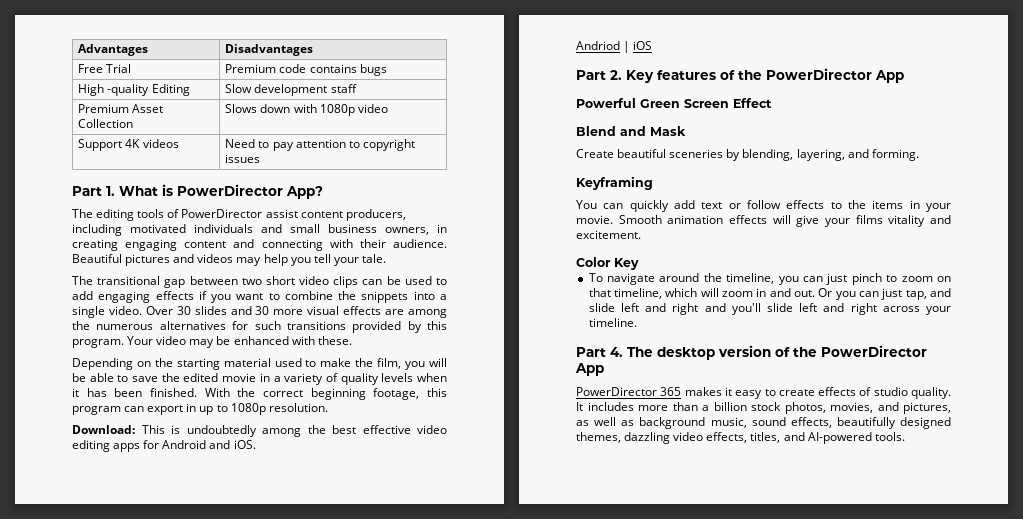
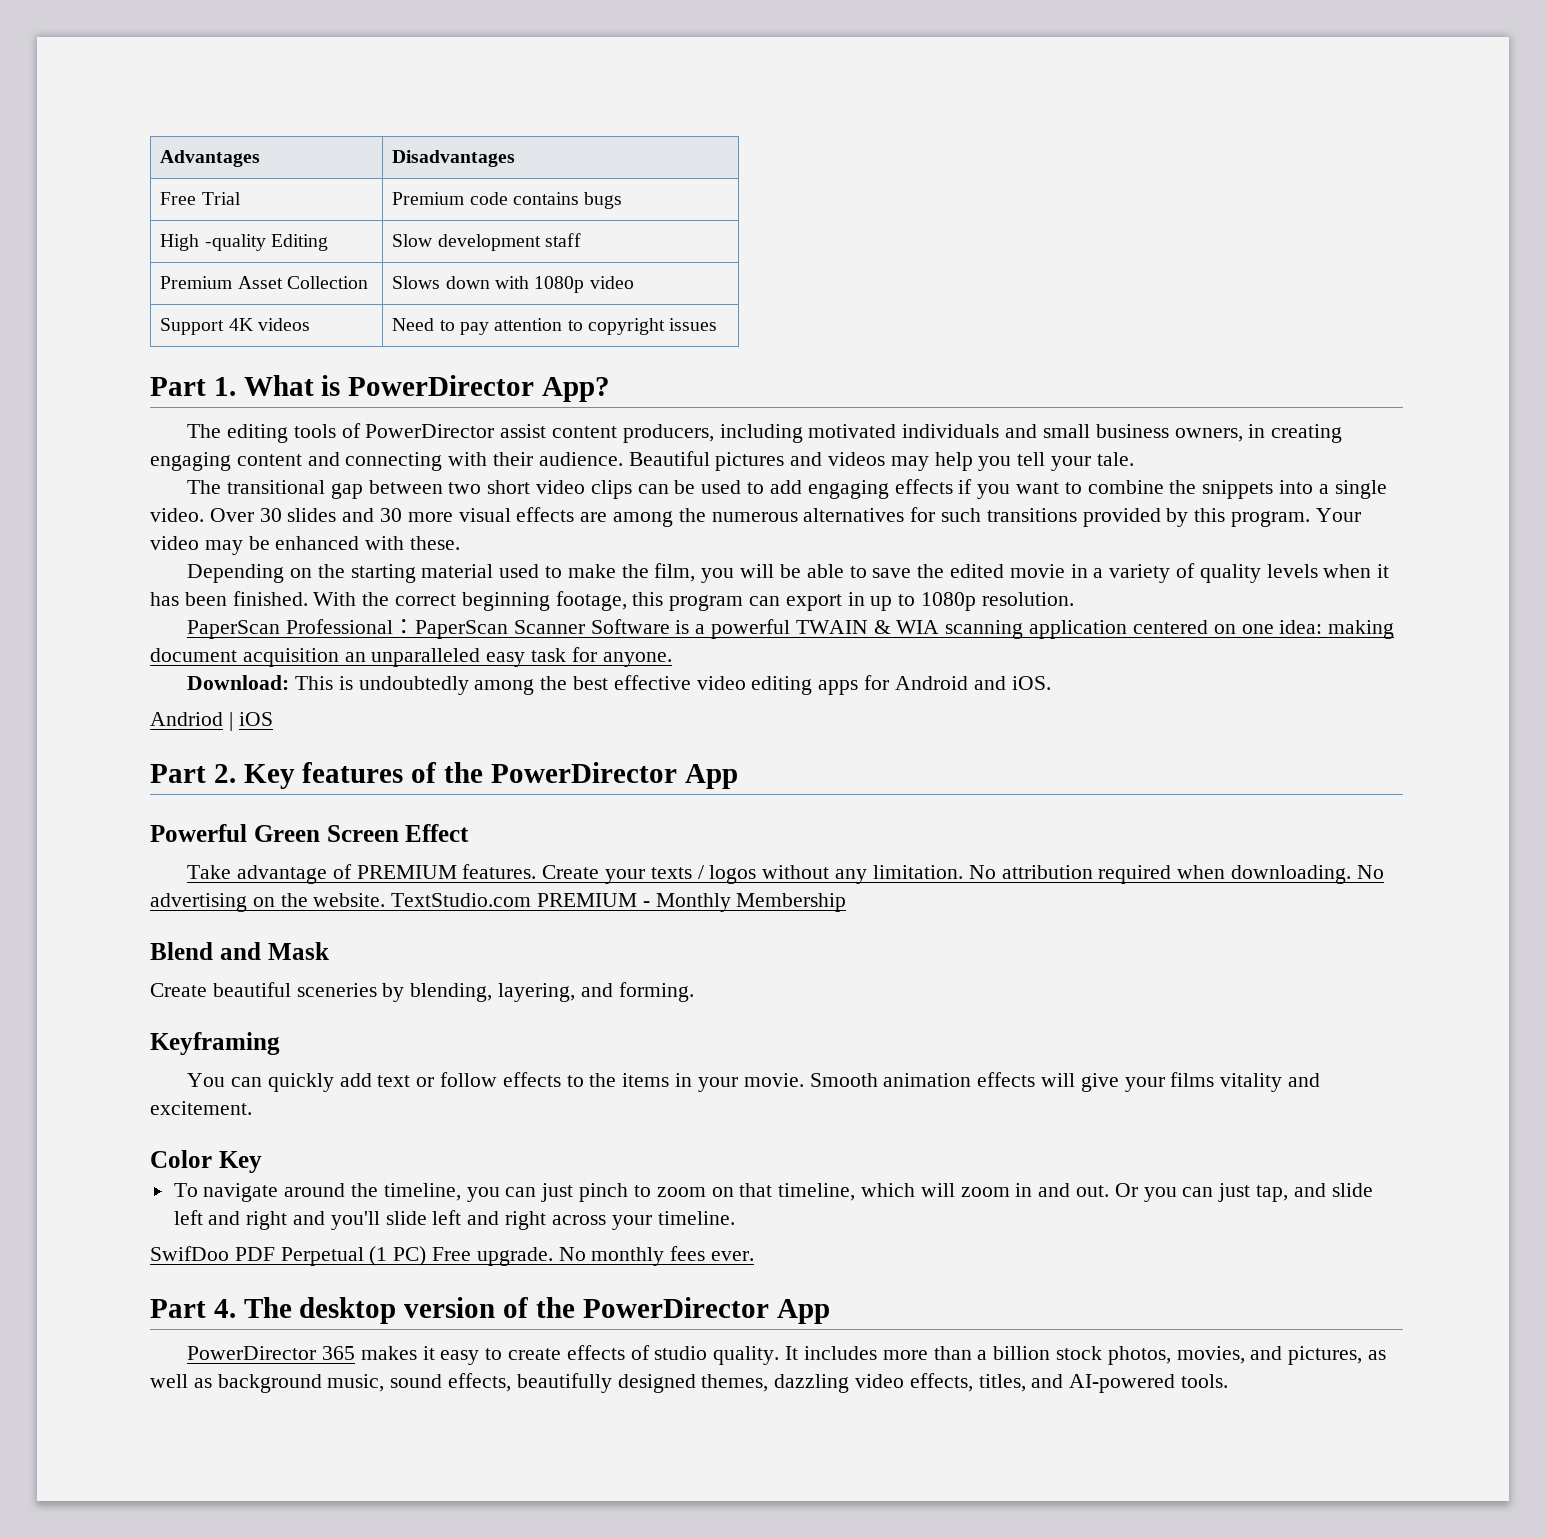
+ PaperScan Professional：PaperScan Scanner Software is a powerful TWAIN & WIA scanning application centered on one idea: making document acquisition an unparalleled easy task for anyone.
+ Take advantage of PREMIUM features. Create your texts / logos without any limitation. No attribution required when downloading. No advertising on the website. TextStudio.com PREMIUM - Monthly Membership
+ SwifDoo PDF Perpetual (1 PC) Free upgrade. No monthly fees ever.

